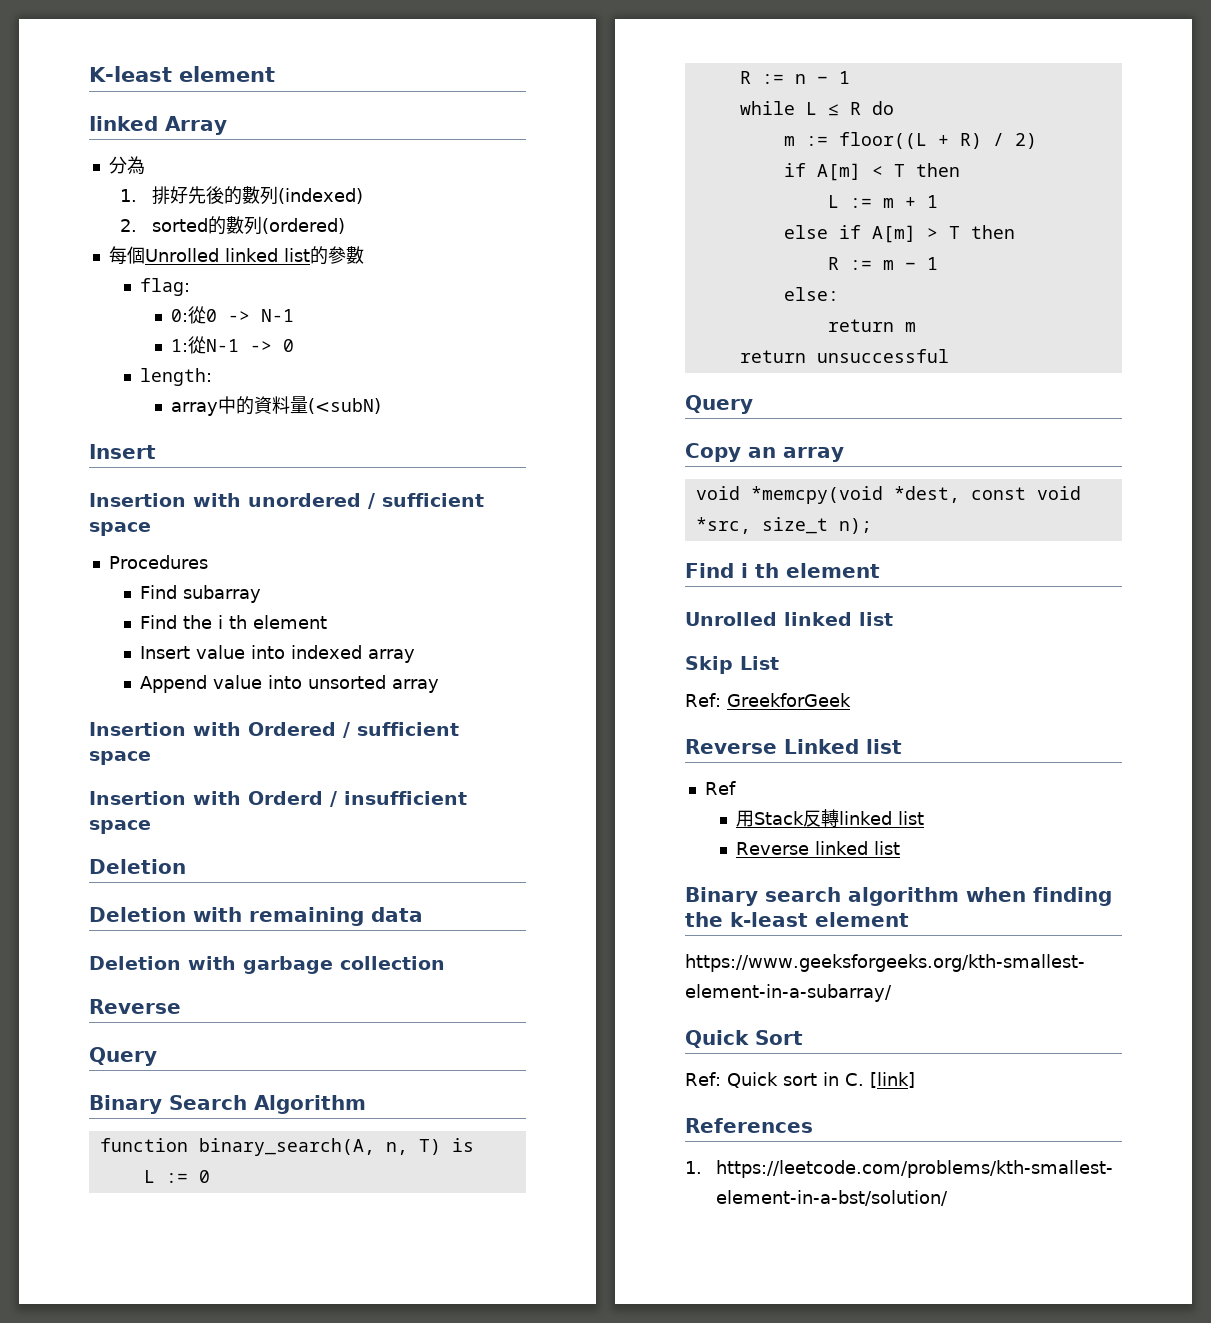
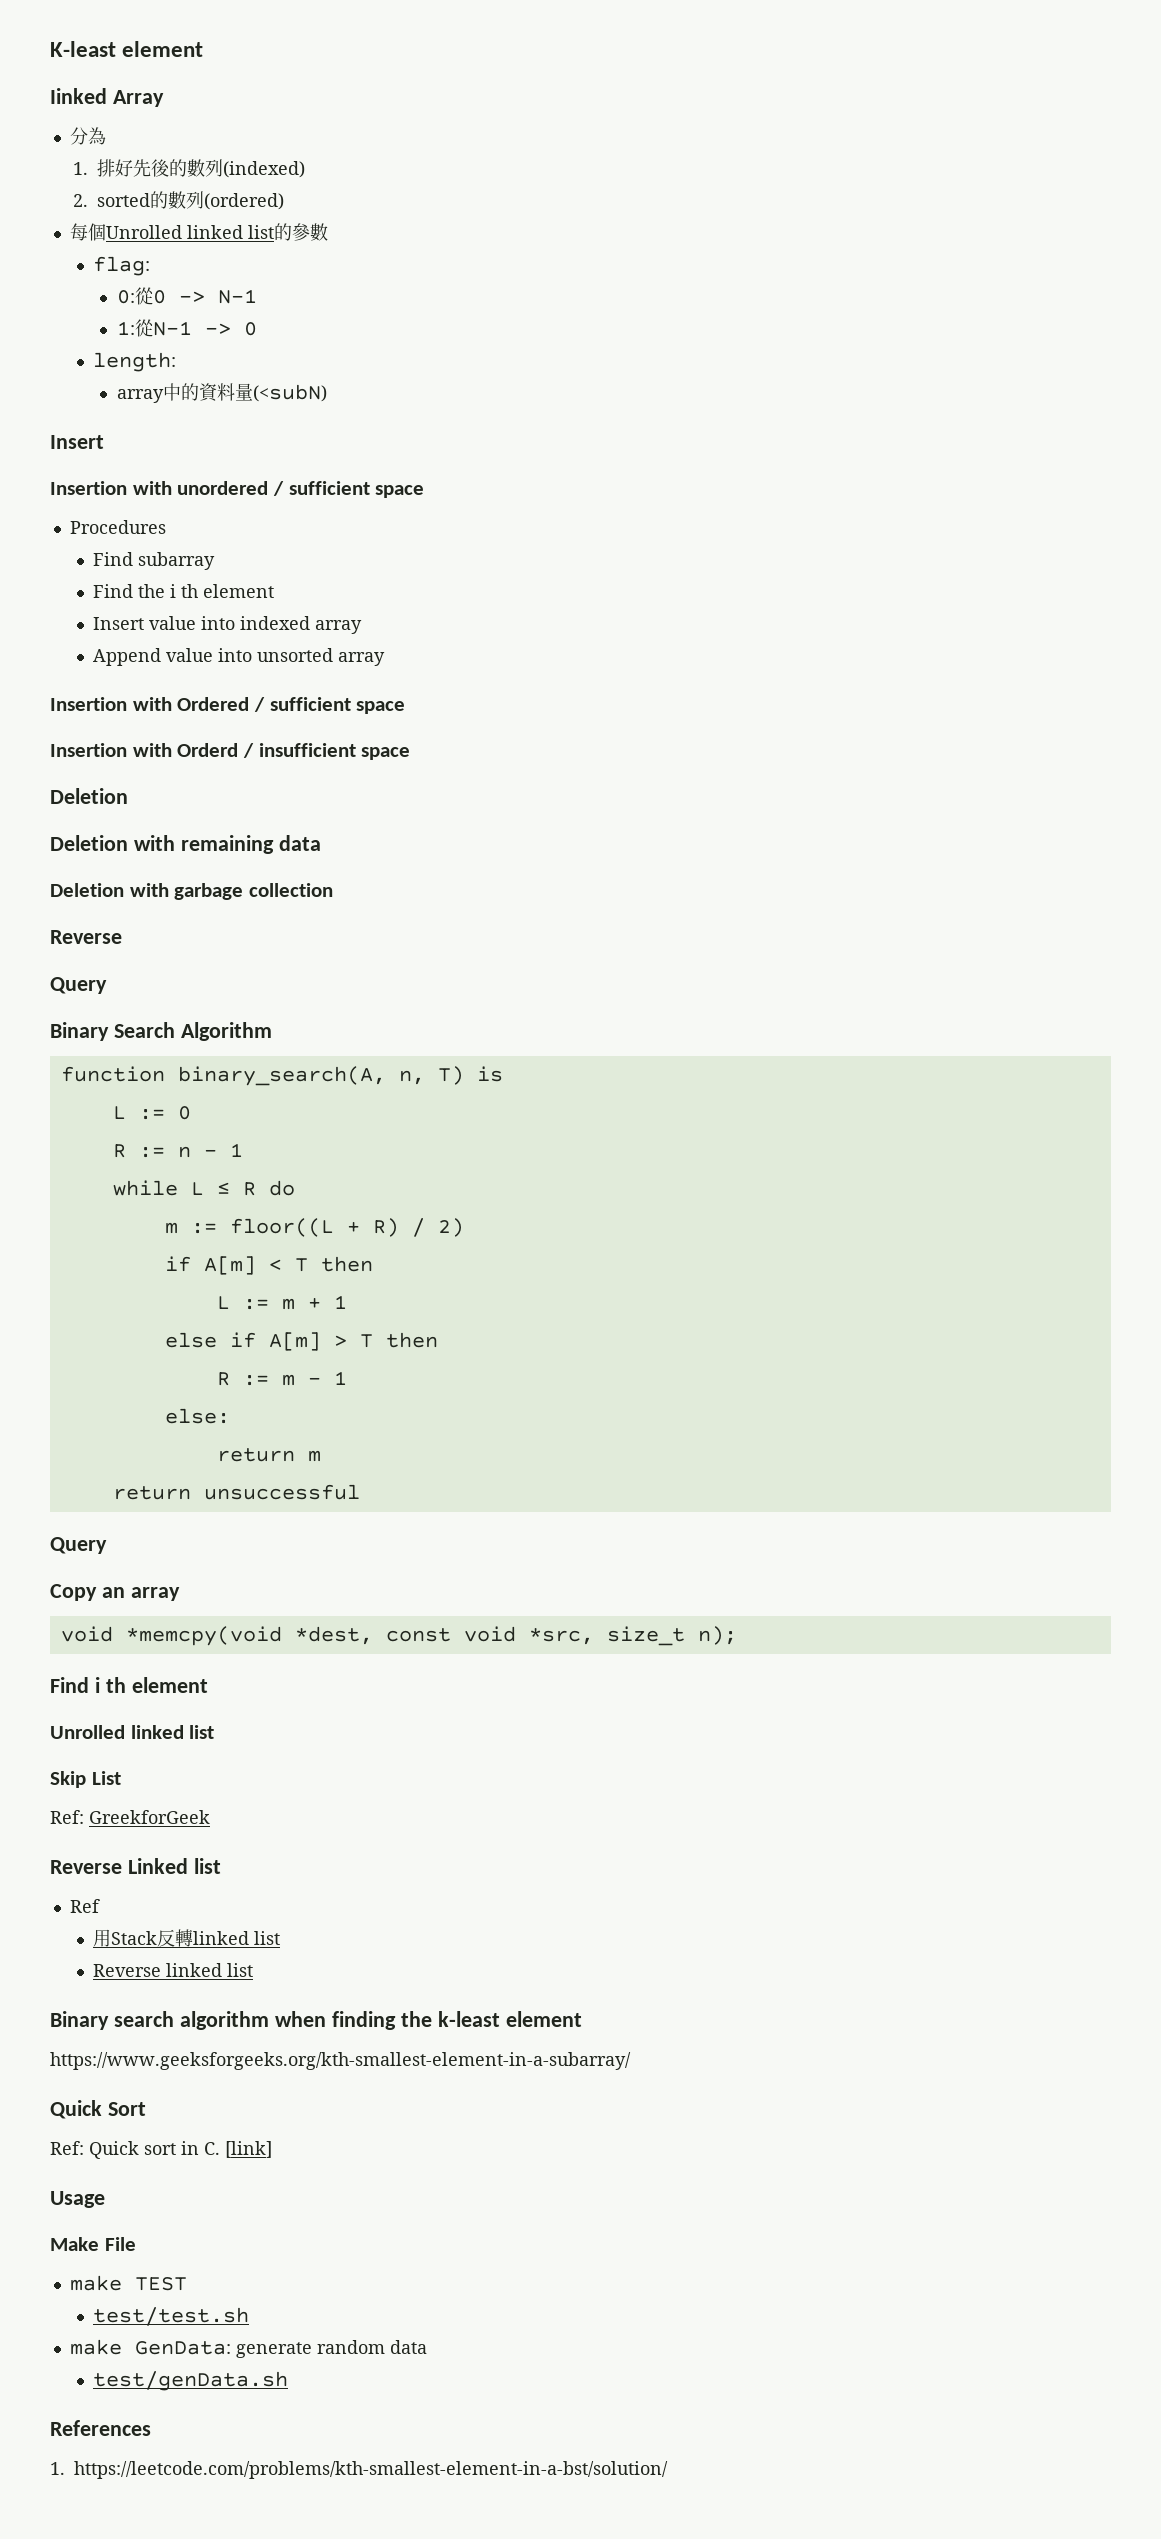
+ Usage
+ Make File
+ make TEST
+ test/test.sh
+ make GenData: generate random data
+ test/genData.sh

